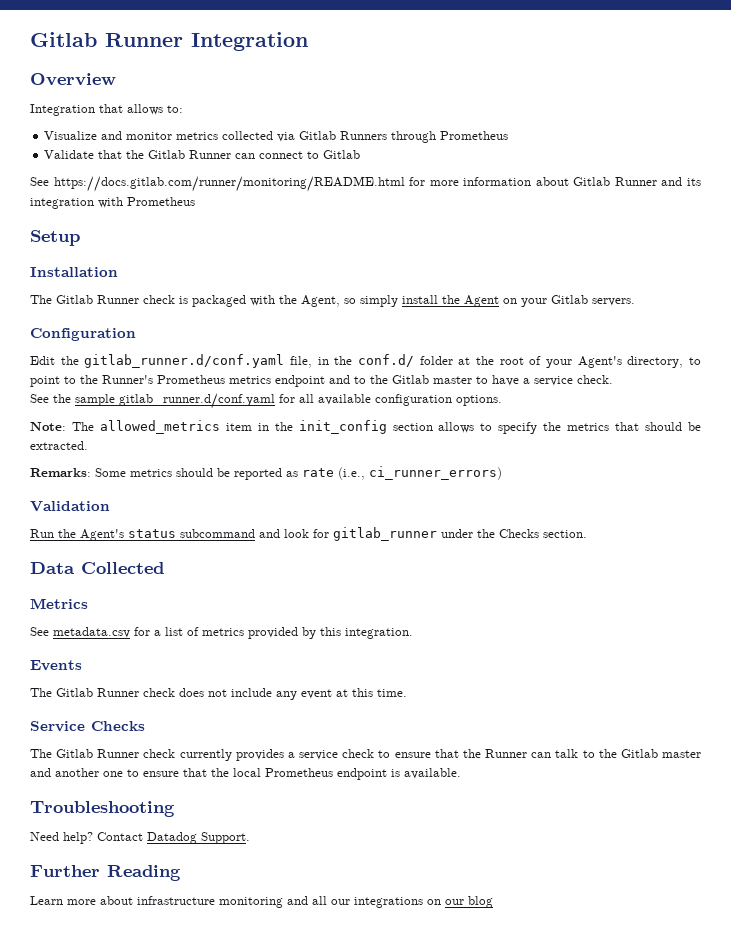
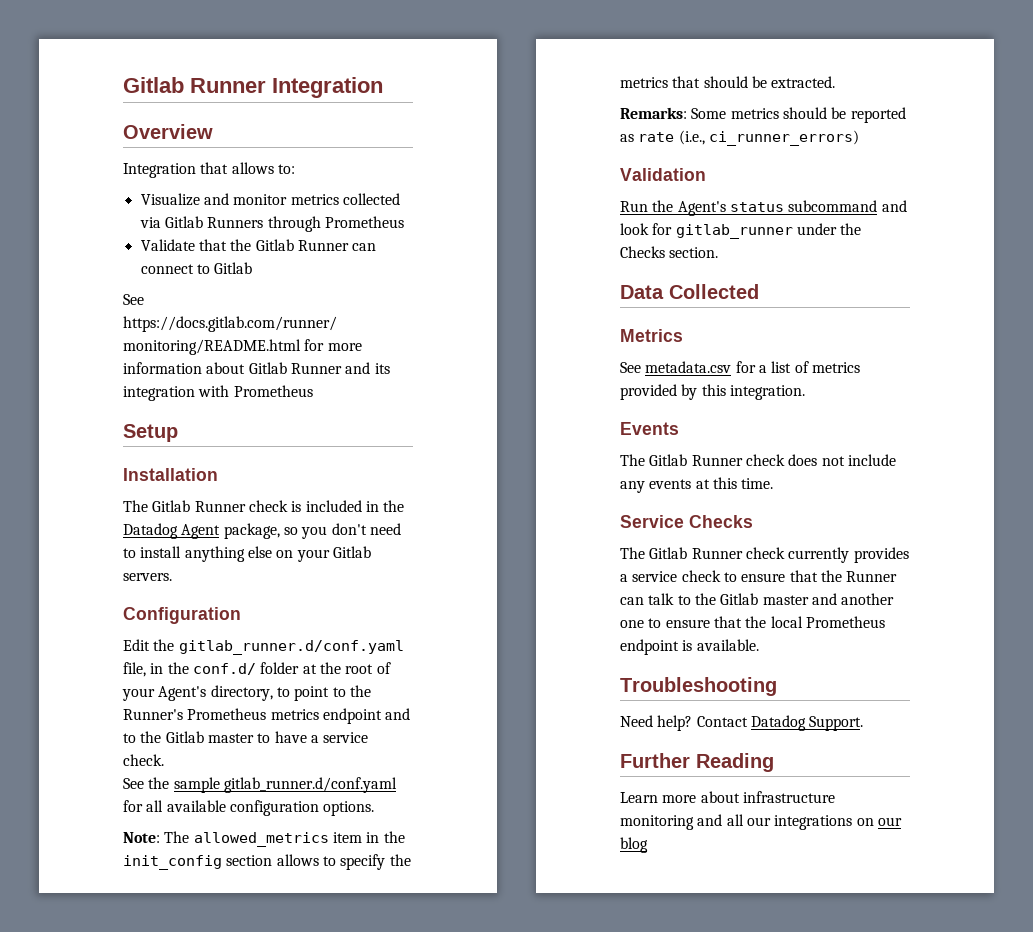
- The Gitlab Runner check is packaged with the Agent, so simply install the Agent on your Gitlab servers.
+ The Gitlab Runner check is included in the Datadog Agent package, so you don't need to install anything else on your Gitlab servers.
- The Gitlab Runner check does not include any event at this time.
+ The Gitlab Runner check does not include any events at this time.

